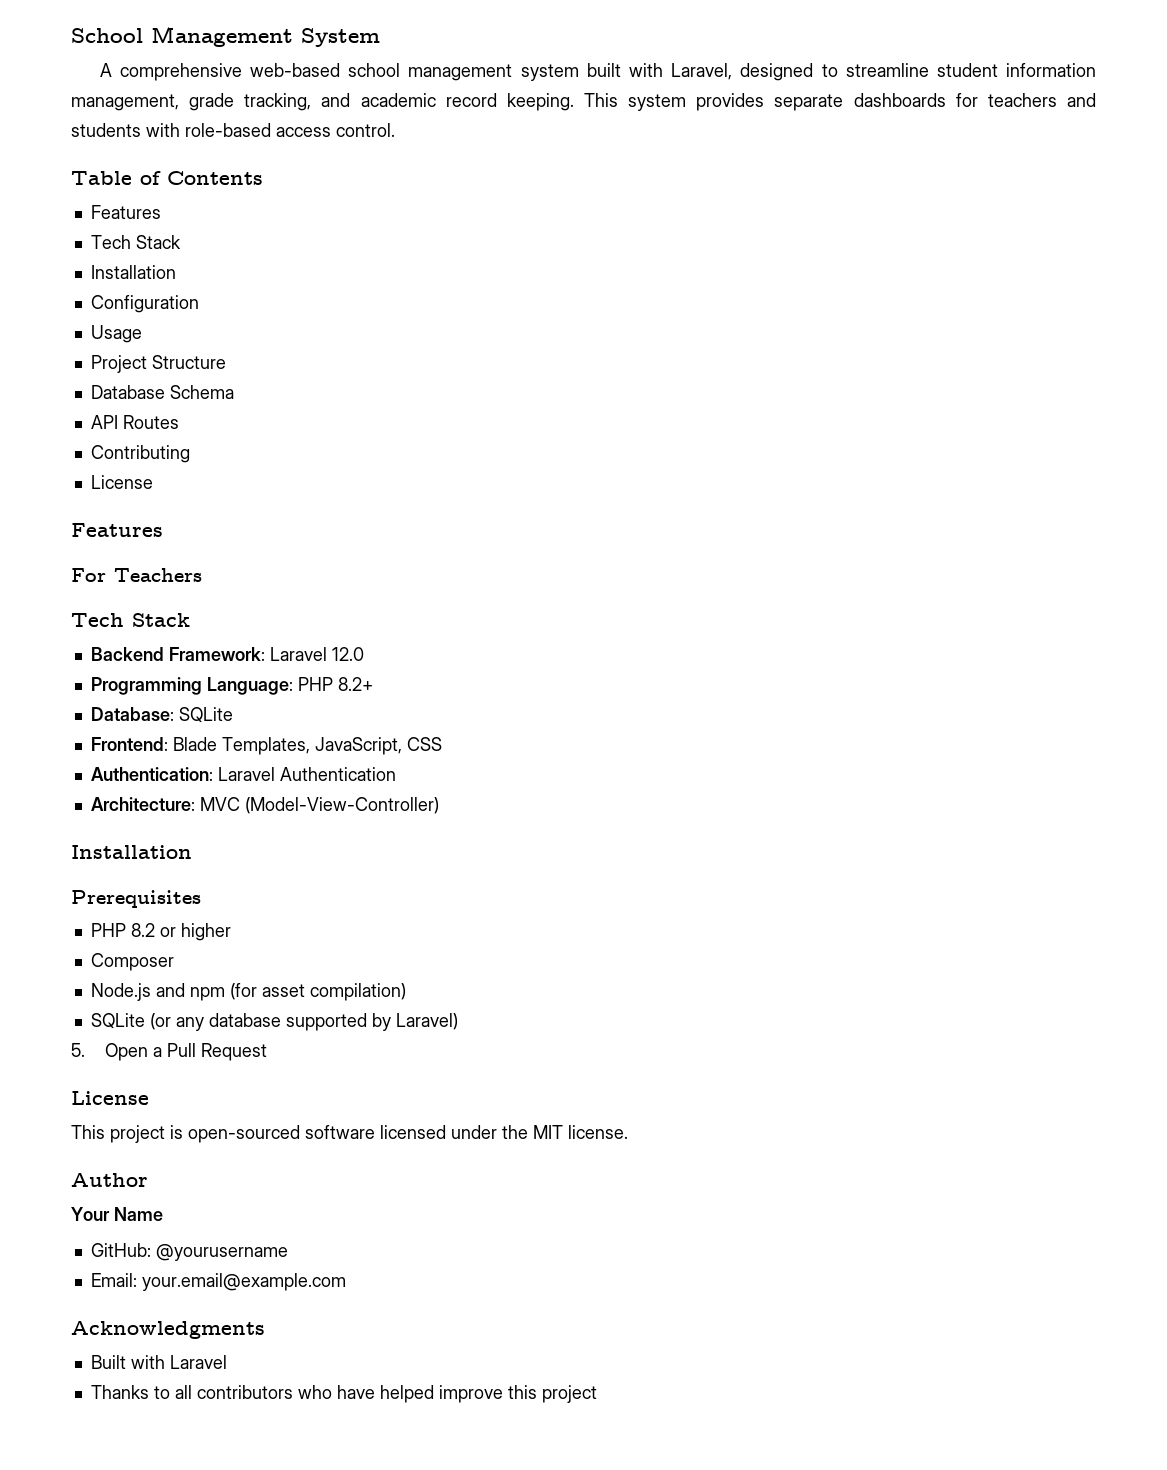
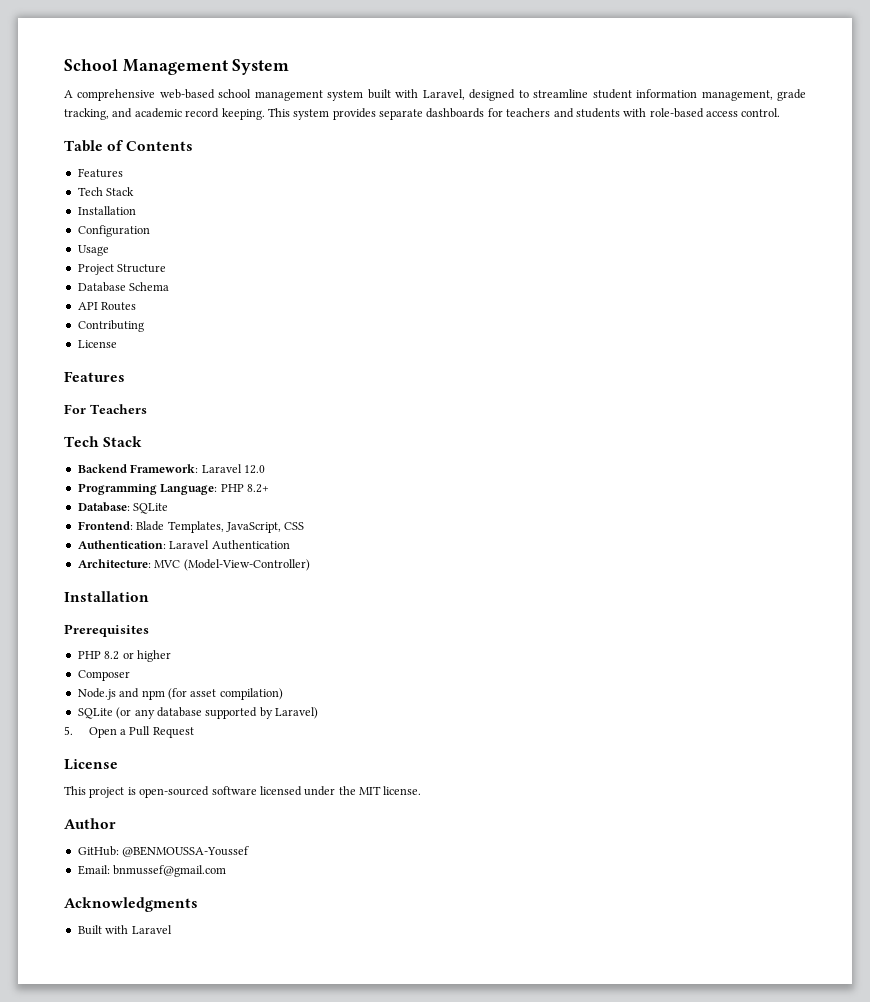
- Your Name
- GitHub: @yourusername
+ GitHub: @BENMOUSSA-Youssef
- Email: your.email@example.com
+ Email: bnmussef@gmail.com
- Thanks to all contributors who have helped improve this project

